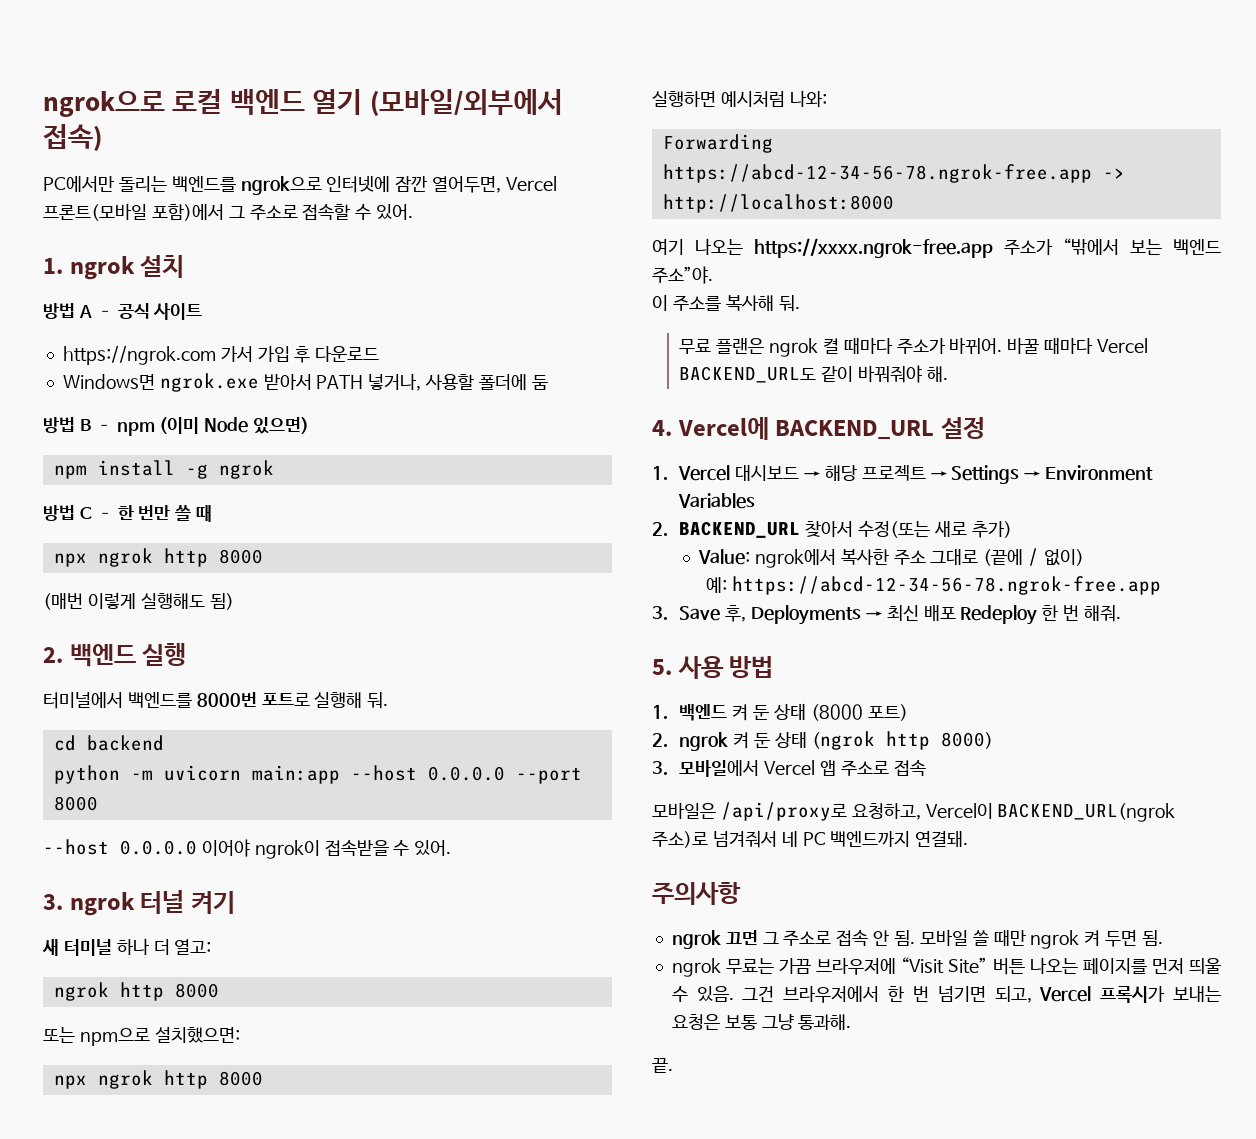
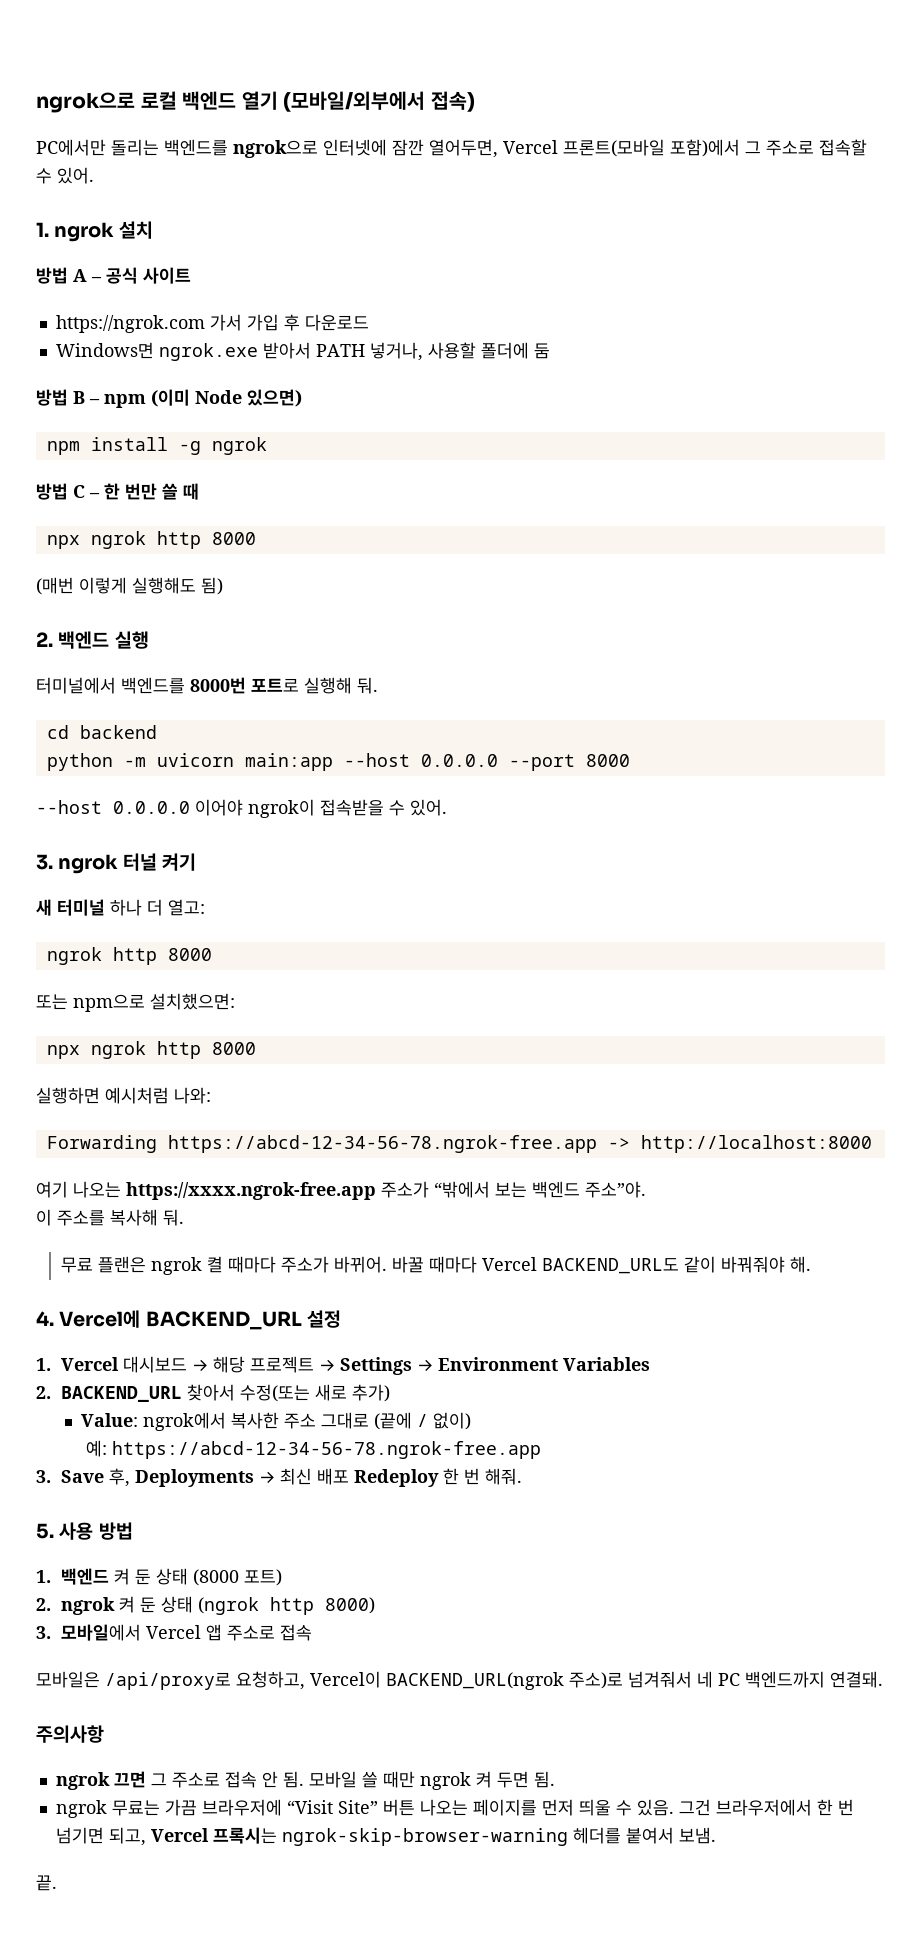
- 그건 브라우저에서 한 번 넘기면 되고, Vercel 프록시가 보내는 요청은 보통 그냥 통과해.
+ 그건 브라우저에서 한 번 넘기면 되고, Vercel 프록시는 ngrok-skip-browser-warning 헤더를 붙여서 보냄.

